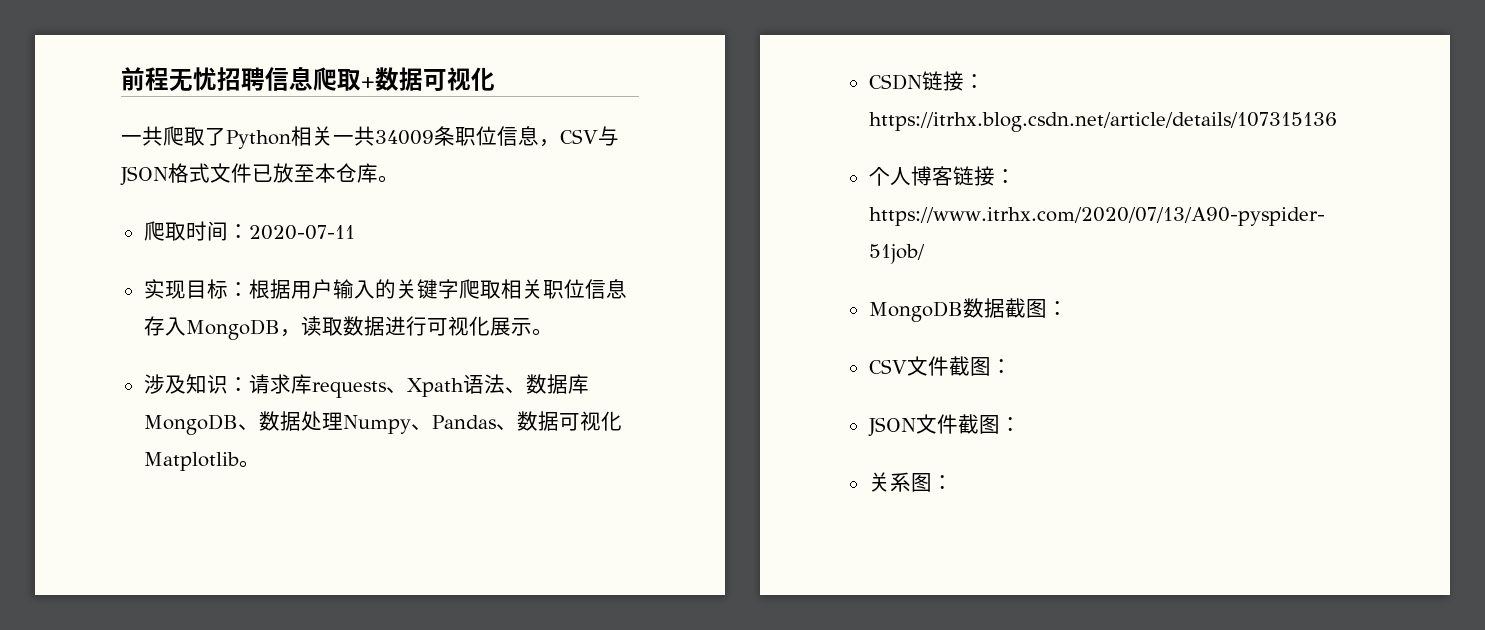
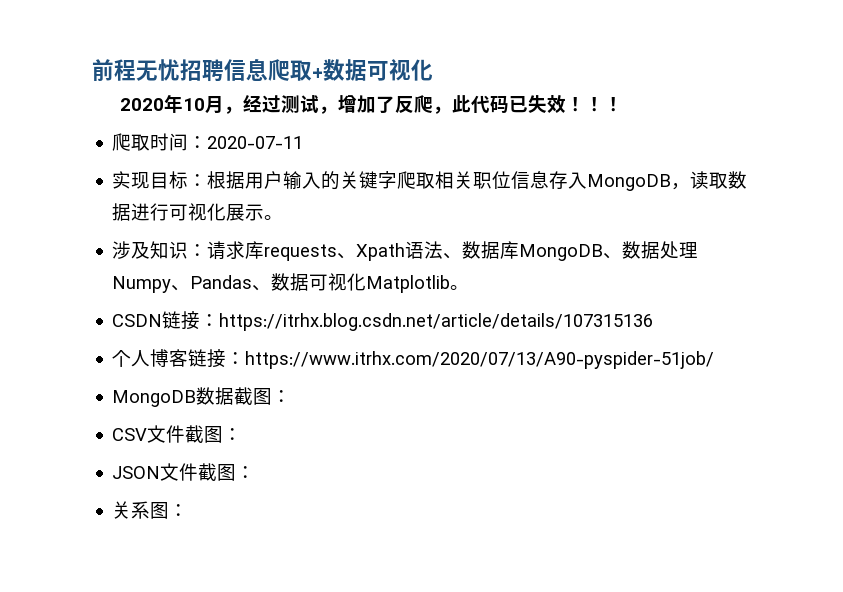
- 一共爬取了Python相关一共34009条职位信息，CSV与JSON格式文件已放至本仓库。
+ 2020年10月，经过测试，增加了反爬，此代码已失效！！！

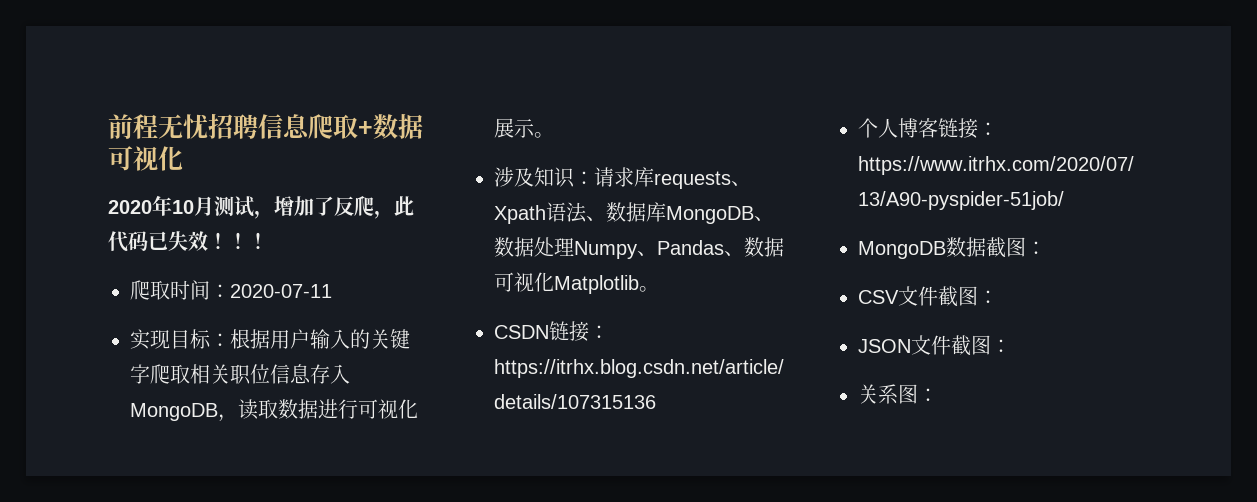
- 2020年10月，经过测试，增加了反爬，此代码已失效！
+ 2020年10月测试，增加了反爬，此代码已失效！

